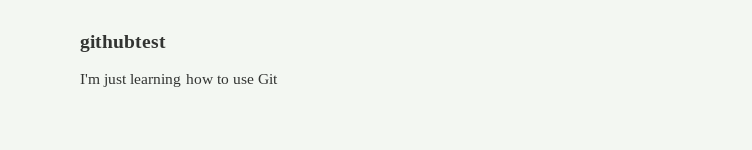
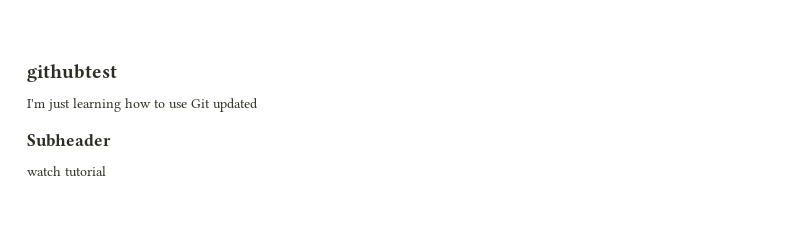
- I'm just learning how to use Git
+ I'm just learning how to use Git updated
+ Subheader
+ watch tutorial

